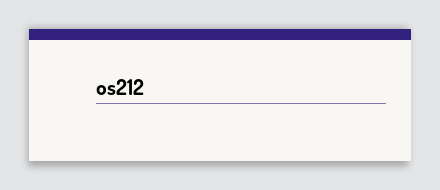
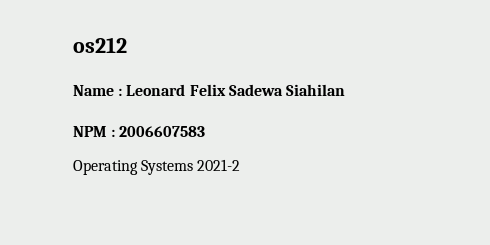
+ Name : Leonard Felix Sadewa Siahilan
+ NPM : 2006607583
+ Operating Systems 2021-2

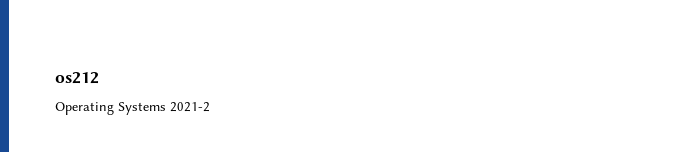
- Name : Leonard Felix Sadewa Siahilan
- NPM : 2006607583

